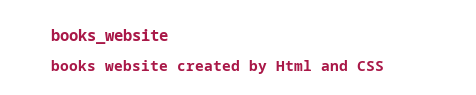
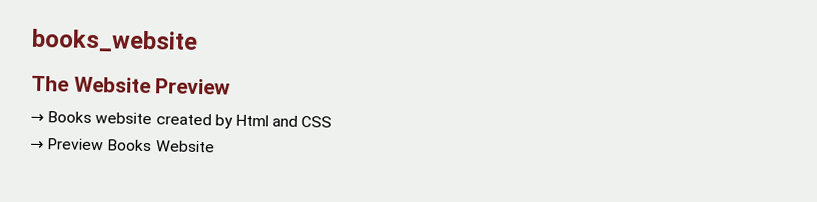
- books website created by Html and CSS
+ The Website Preview
+ → Books website created by Html and CSS
+ → Preview Books Website

